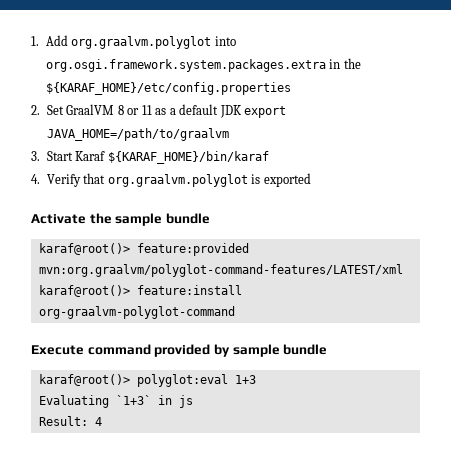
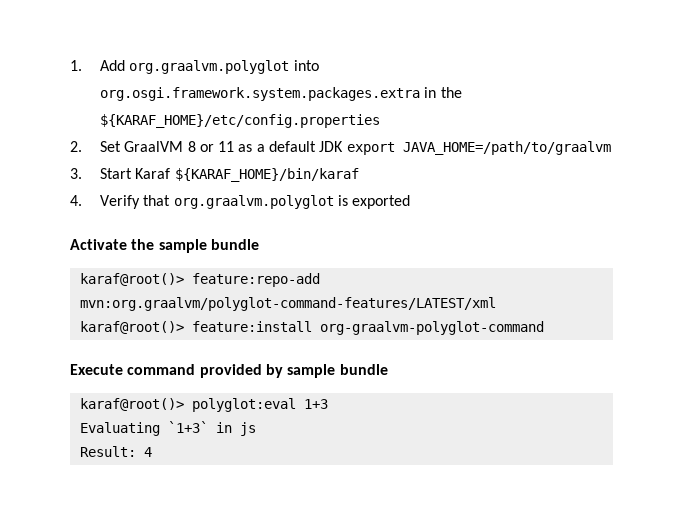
- karaf@root()> feature:provided mvn:org.graalvm/polyglot-command-features/LATEST/xml
+ karaf@root()> feature:repo-add mvn:org.graalvm/polyglot-command-features/LATEST/xml

